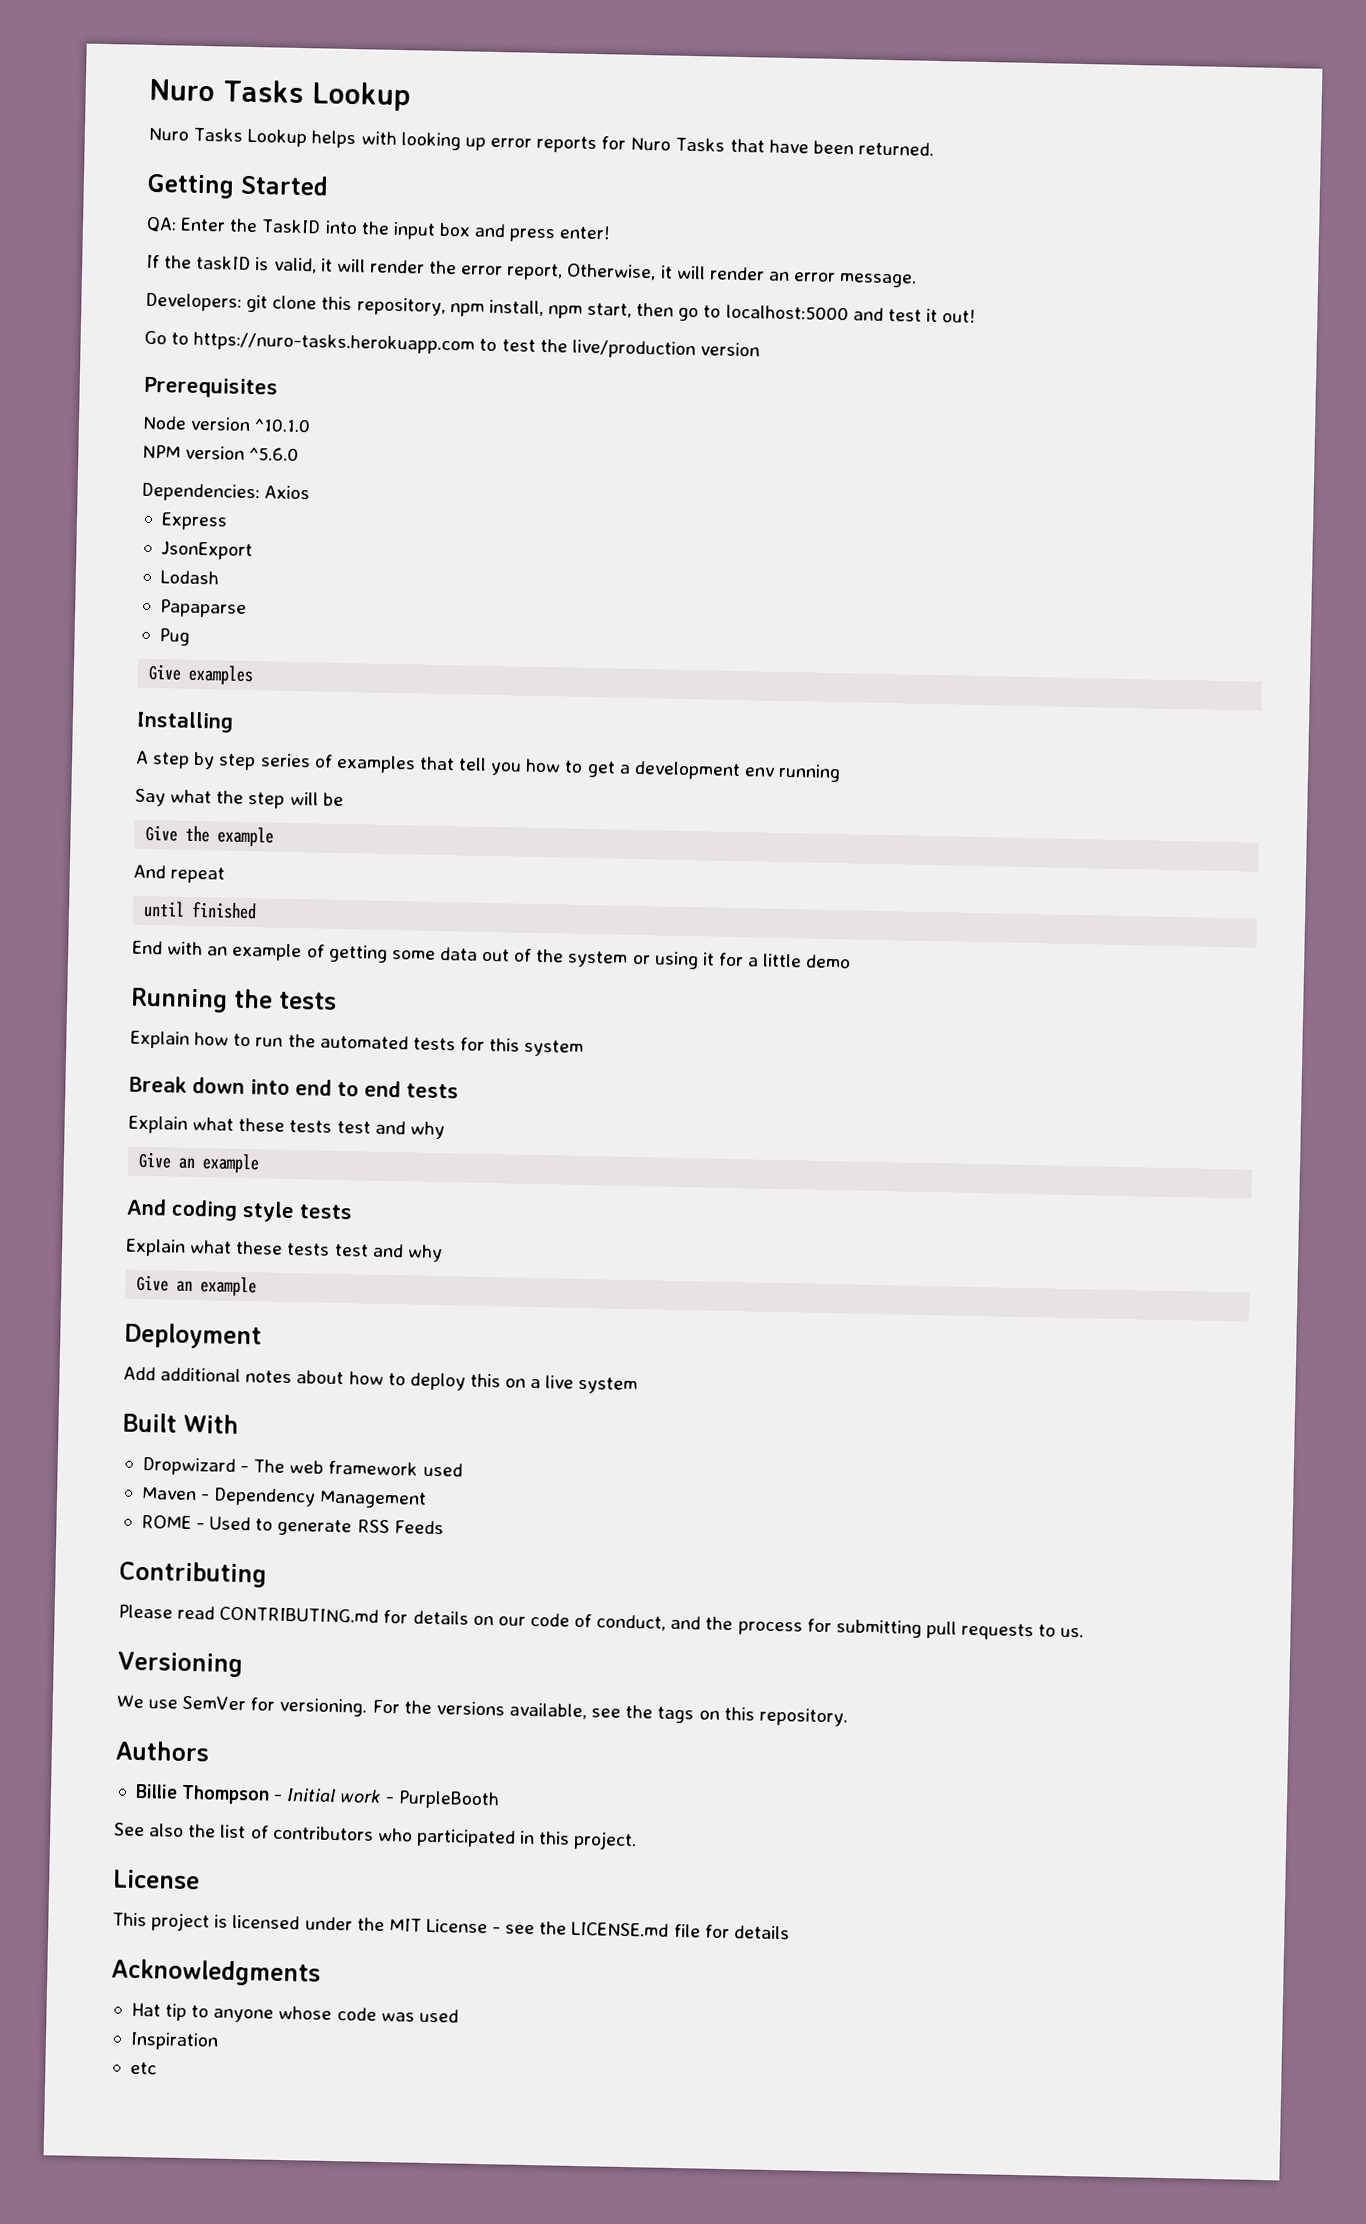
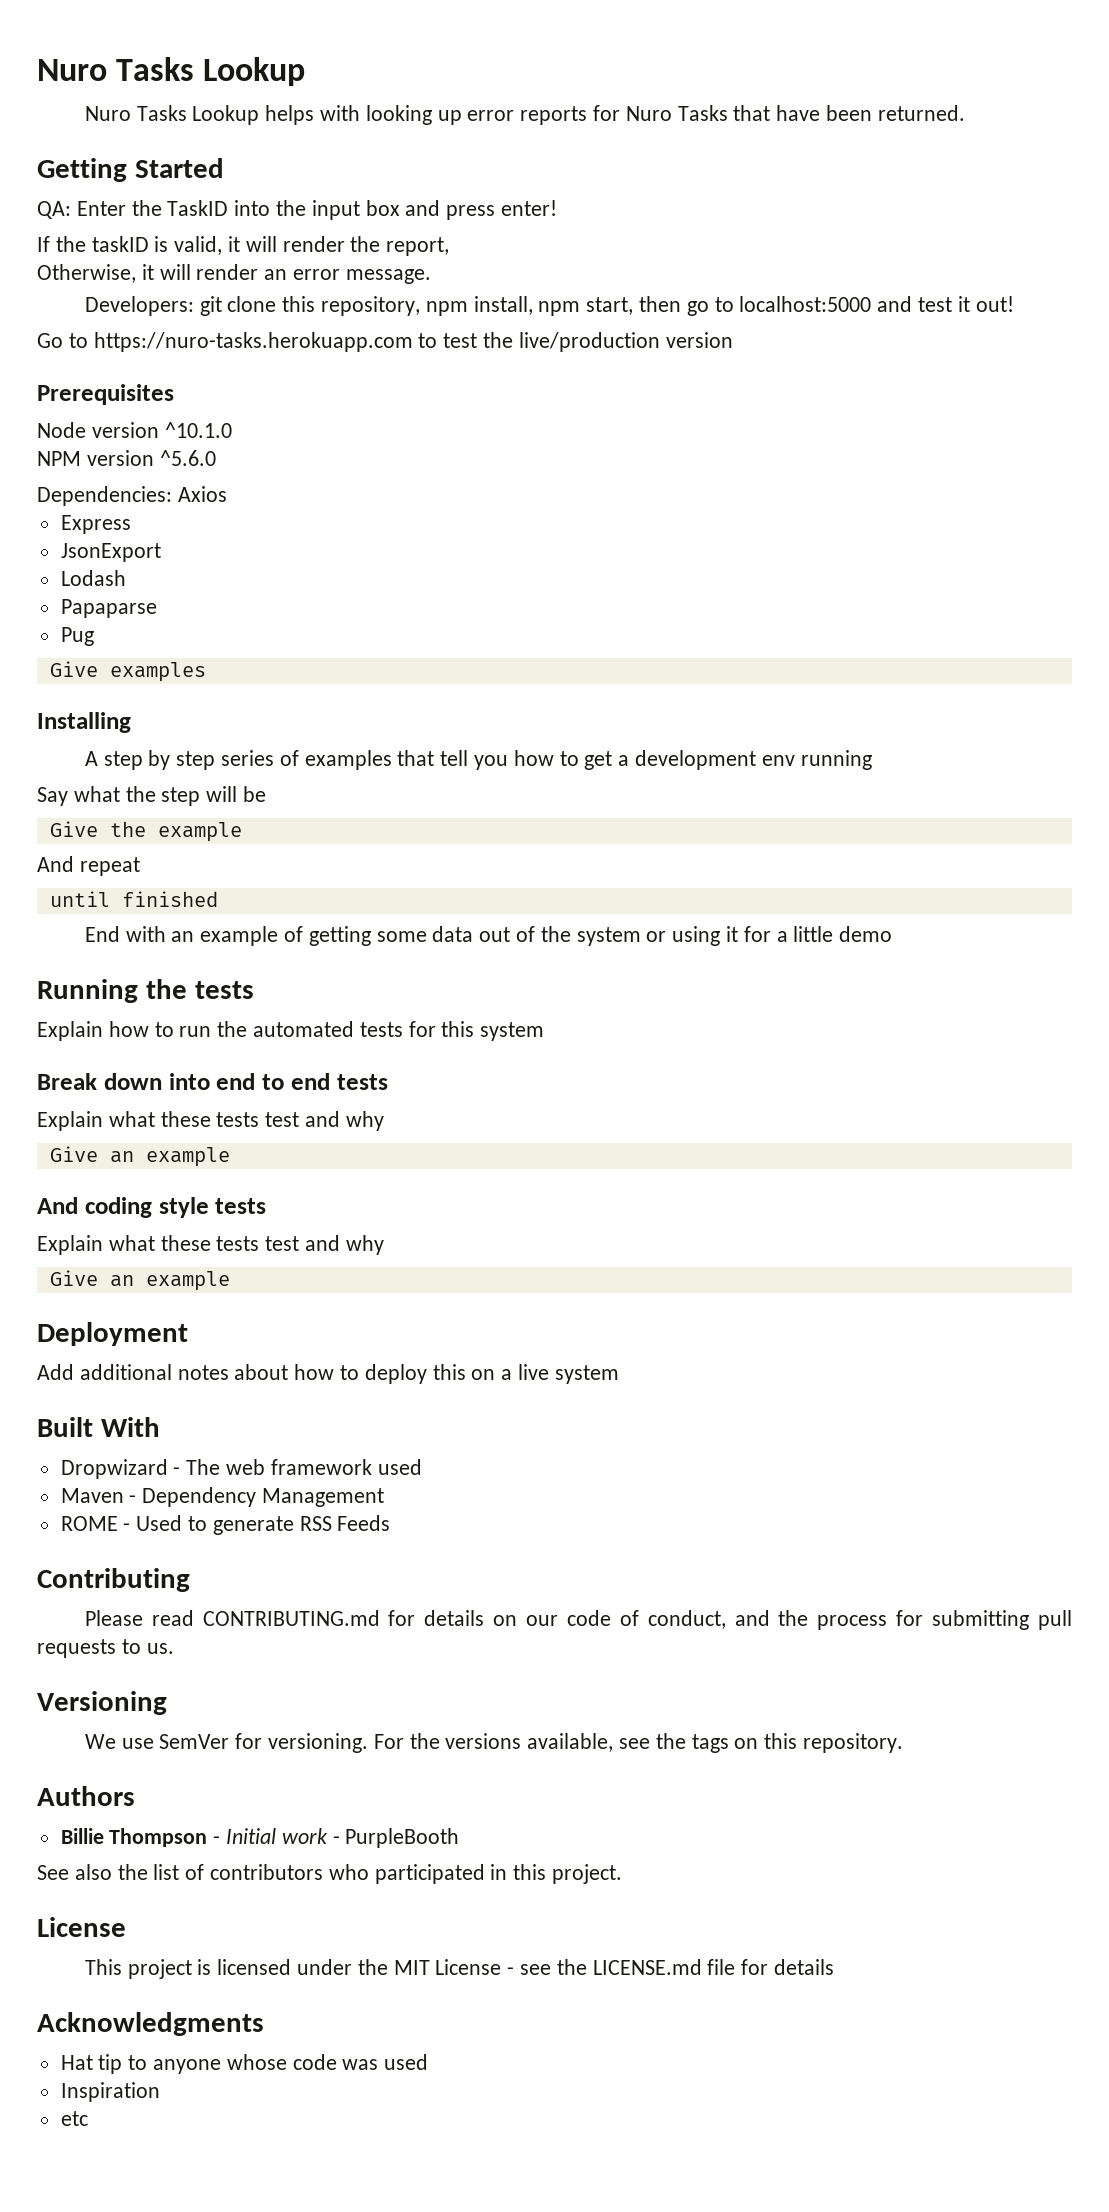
- If the taskID is valid, it will render the error report, Otherwise, it will render an error message.
+ If the taskID is valid, it will render the report,
+ Otherwise, it will render an error message.

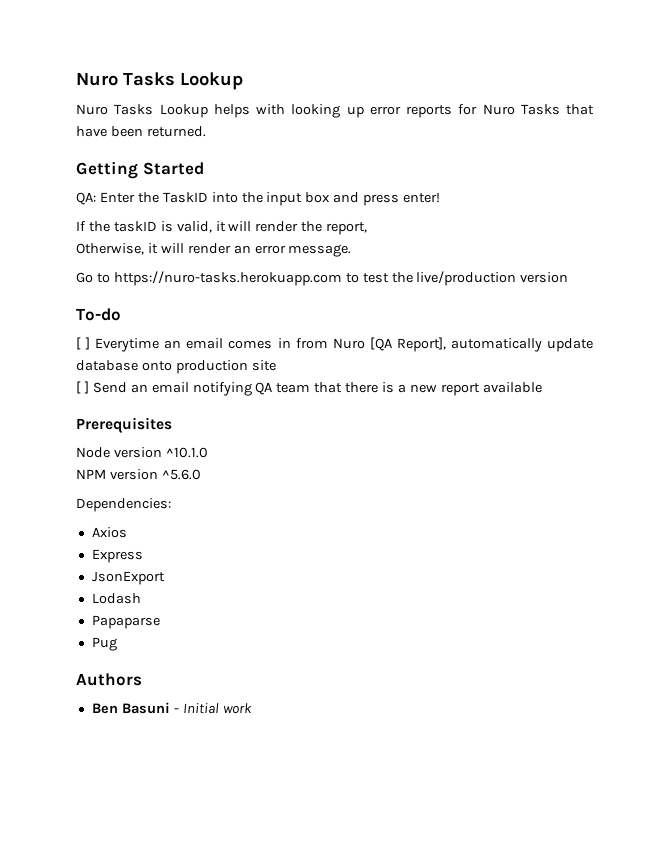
- Developers: git clone this repository, npm install, npm start, then go to localhost:5000 and test it out!
+ To-do
+ [ ] Everytime an email comes in from Nuro [QA Report], automatically update database onto production site
+ [ ] Send an email notifying QA team that there is a new report available
- Dependencies: Axios
+ Dependencies:
+ Axios
- Give examples
- Installing
- A step by step series of examples that tell you how to get a development env running
- Say what the step will be
- Give the example
- And repeat
- until finished
- End with an example of getting some data out of the system or using it for a little demo
- Running the tests
- Explain how to run the automated tests for this system
- Break down into end to end tests
- Explain what these tests test and why
- Give an example
- And coding style tests
- Explain what these tests test and why
- Give an example
- Deployment
- Add additional notes about how to deploy this on a live system
- Built With
- Dropwizard - The web framework used
- Maven - Dependency Management
- ROME - Used to generate RSS Feeds
- Contributing
- Please read CONTRIBUTING.md for details on our code of conduct, and the process for submitting pull requests to us.
- Versioning
- We use SemVer for versioning. For the versions available, see the tags on this repository.
- Billie Thompson - Initial work - PurpleBooth
- See also the list of contributors who participated in this project.
- License
- This project is licensed under the MIT License - see the LICENSE.md file for details
- Acknowledgments
- Hat tip to anyone whose code was used
- Inspiration
- etc
+ Ben Basuni - Initial work

